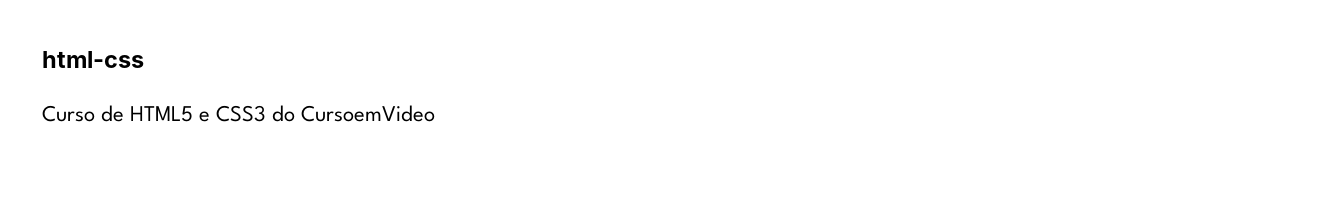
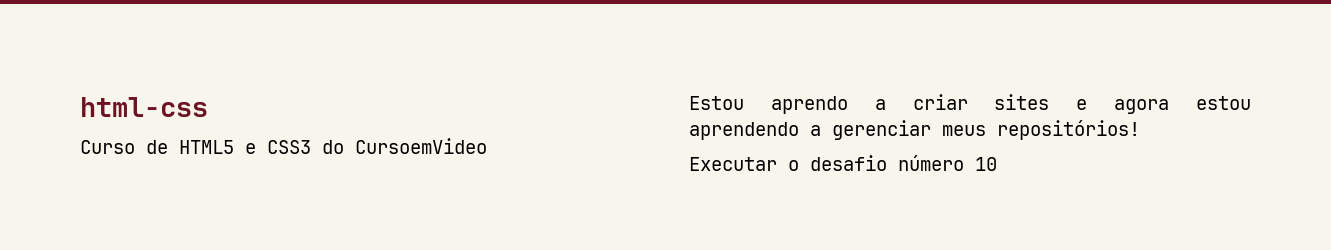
+ Estou aprendo a criar sites e agora estou aprendendo a gerenciar meus repositórios!
+ Executar o desafio número 10

